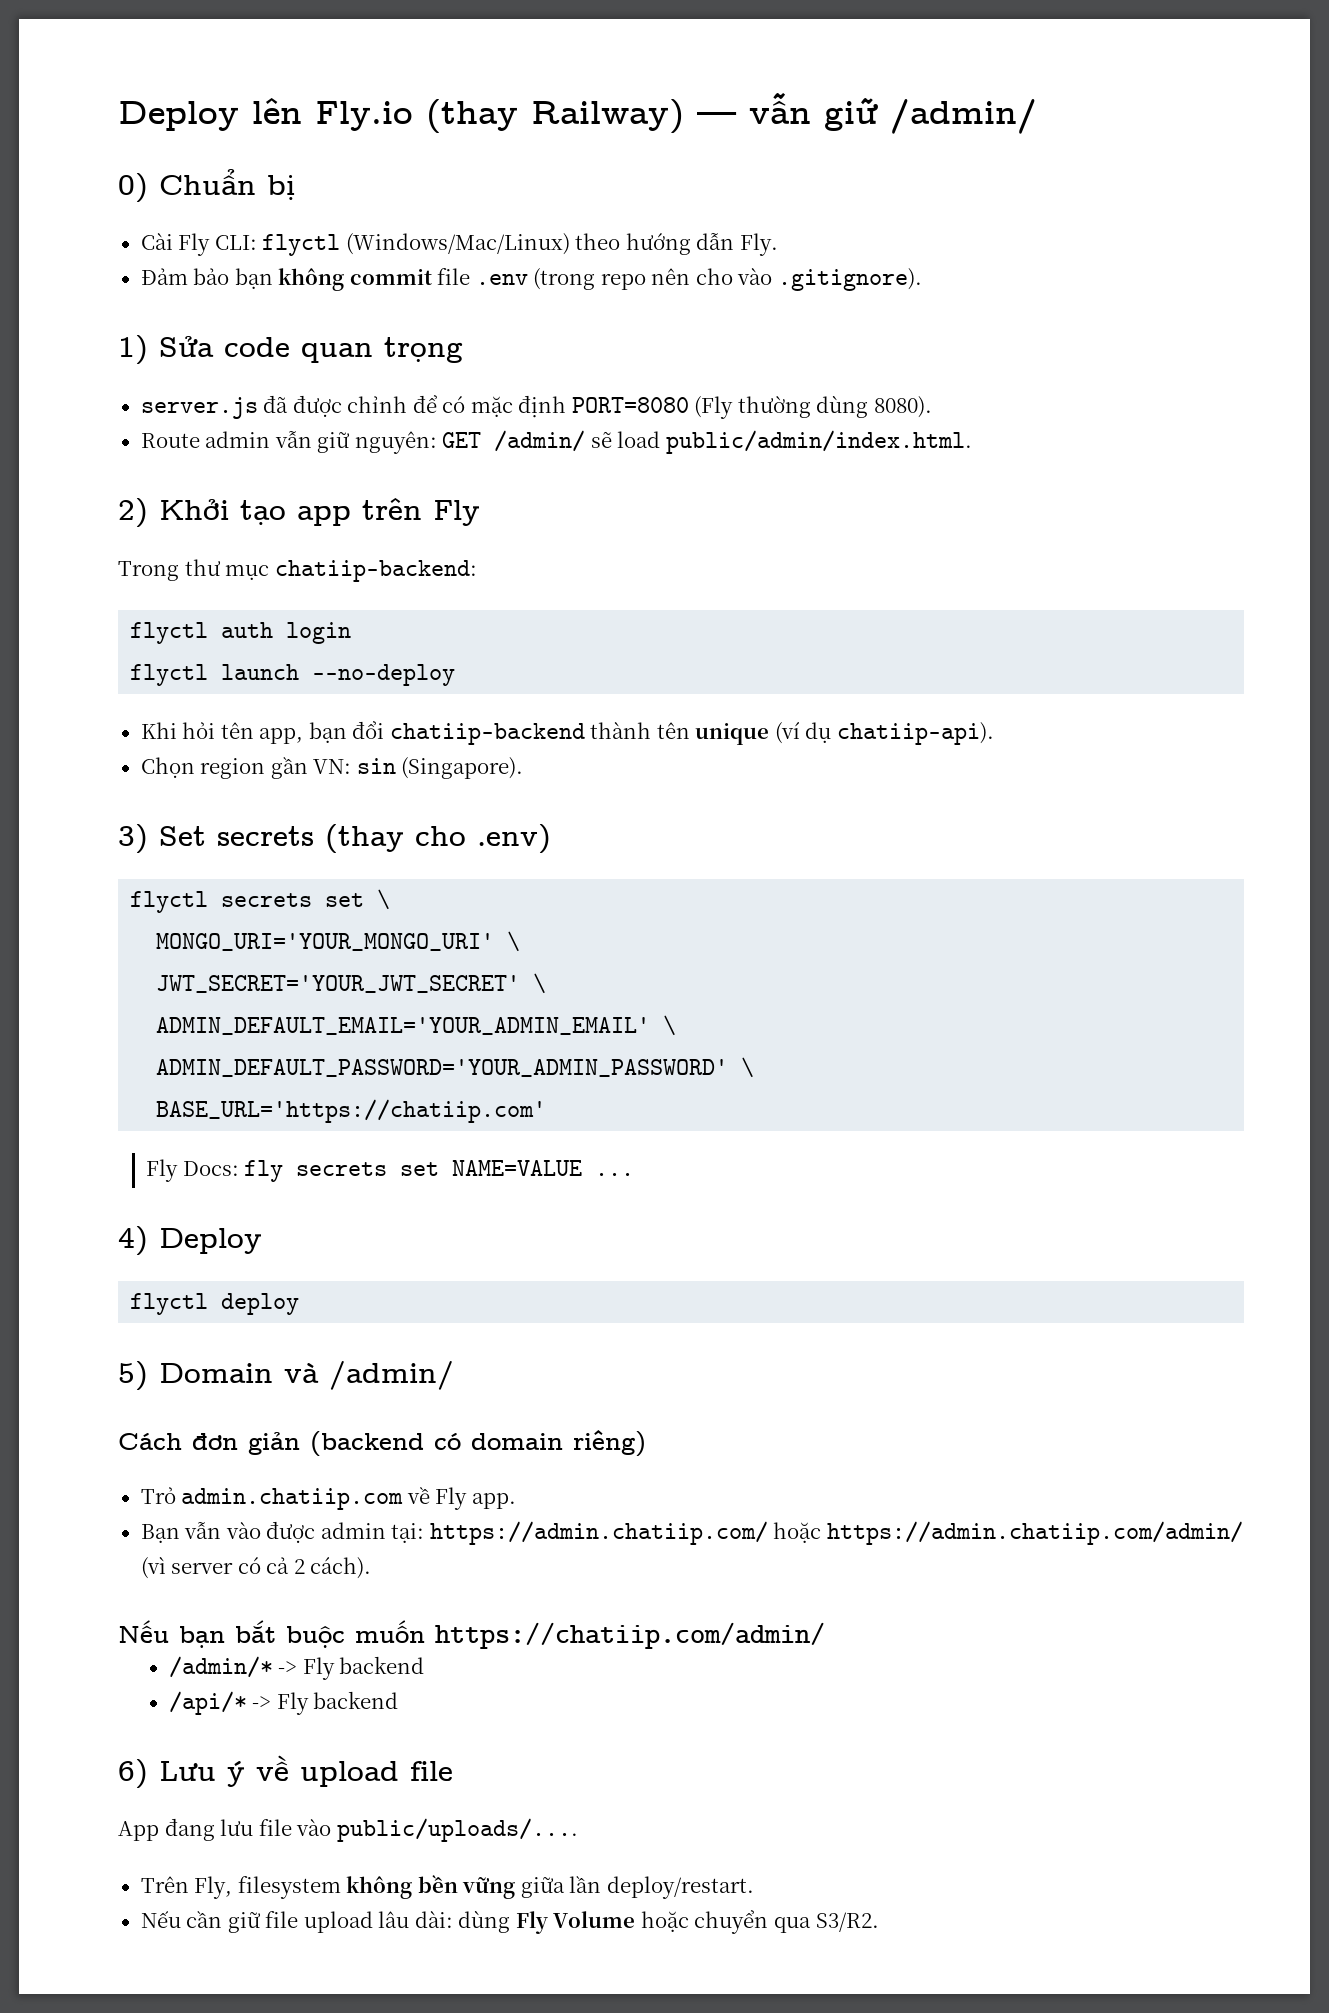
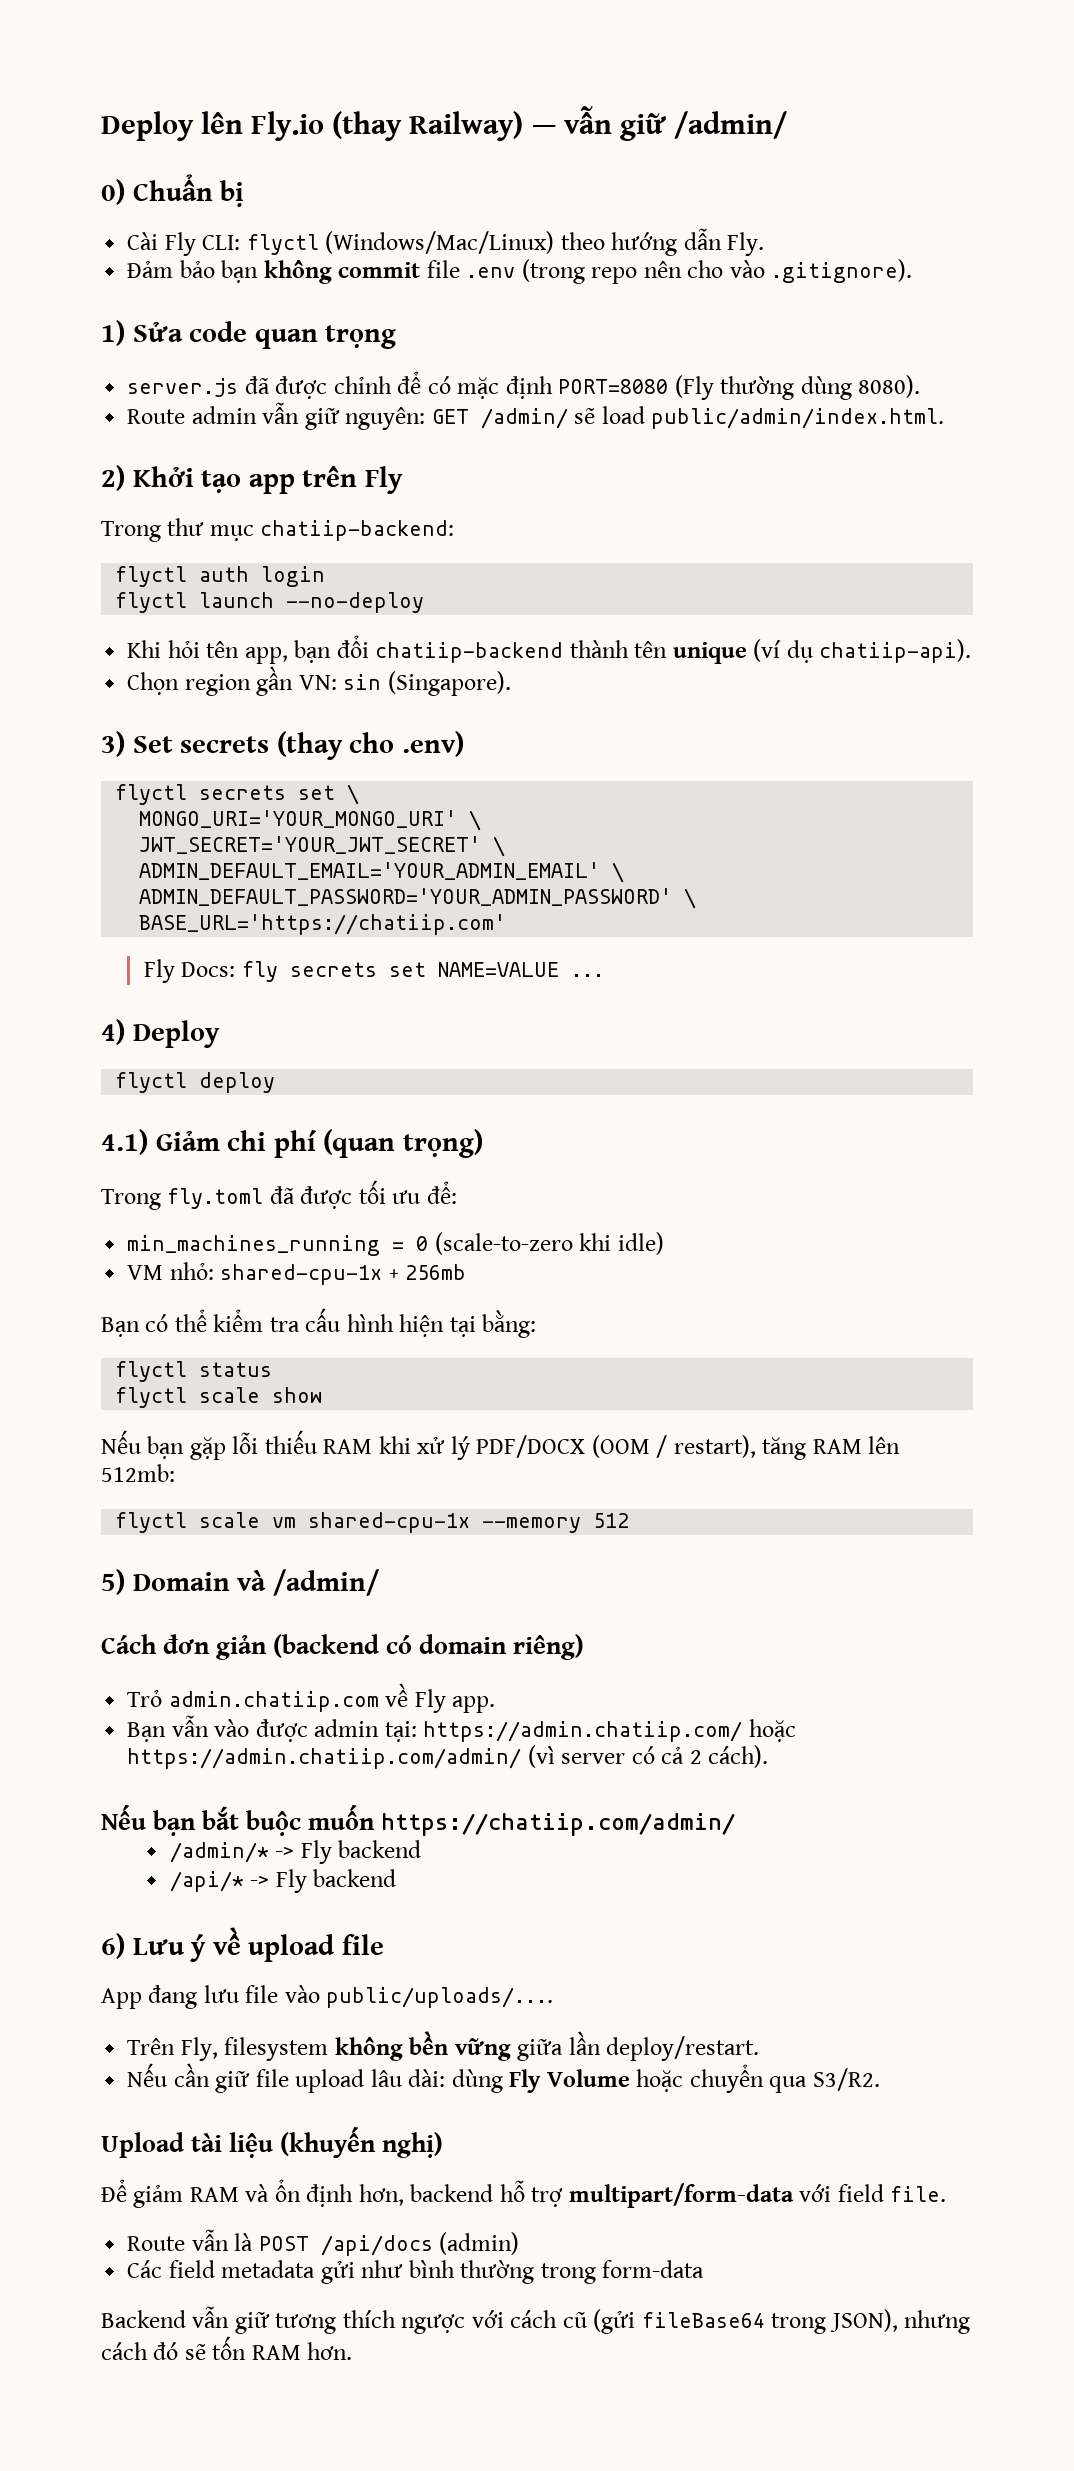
+ 4.1) Giảm chi phí (quan trọng)
+ Trong fly.toml đã được tối ưu để:
+ min_machines_running = 0 (scale-to-zero khi idle)
+ VM nhỏ: shared-cpu-1x + 256mb
+ Bạn có thể kiểm tra cấu hình hiện tại bằng:
+ flyctl status
+ flyctl scale show
+ Nếu bạn gặp lỗi thiếu RAM khi xử lý PDF/DOCX (OOM / restart), tăng RAM lên 512mb:
+ flyctl scale vm shared-cpu-1x --memory 512
+ Upload tài liệu (khuyến nghị)
+ Để giảm RAM và ổn định hơn, backend hỗ trợ multipart/form-data với field file.
+ Route vẫn là POST /api/docs (admin)
+ Các field metadata gửi như bình thường trong form-data
+ Backend vẫn giữ tương thích ngược với cách cũ (gửi fileBase64 trong JSON), nhưng cách đó sẽ tốn RAM hơn.

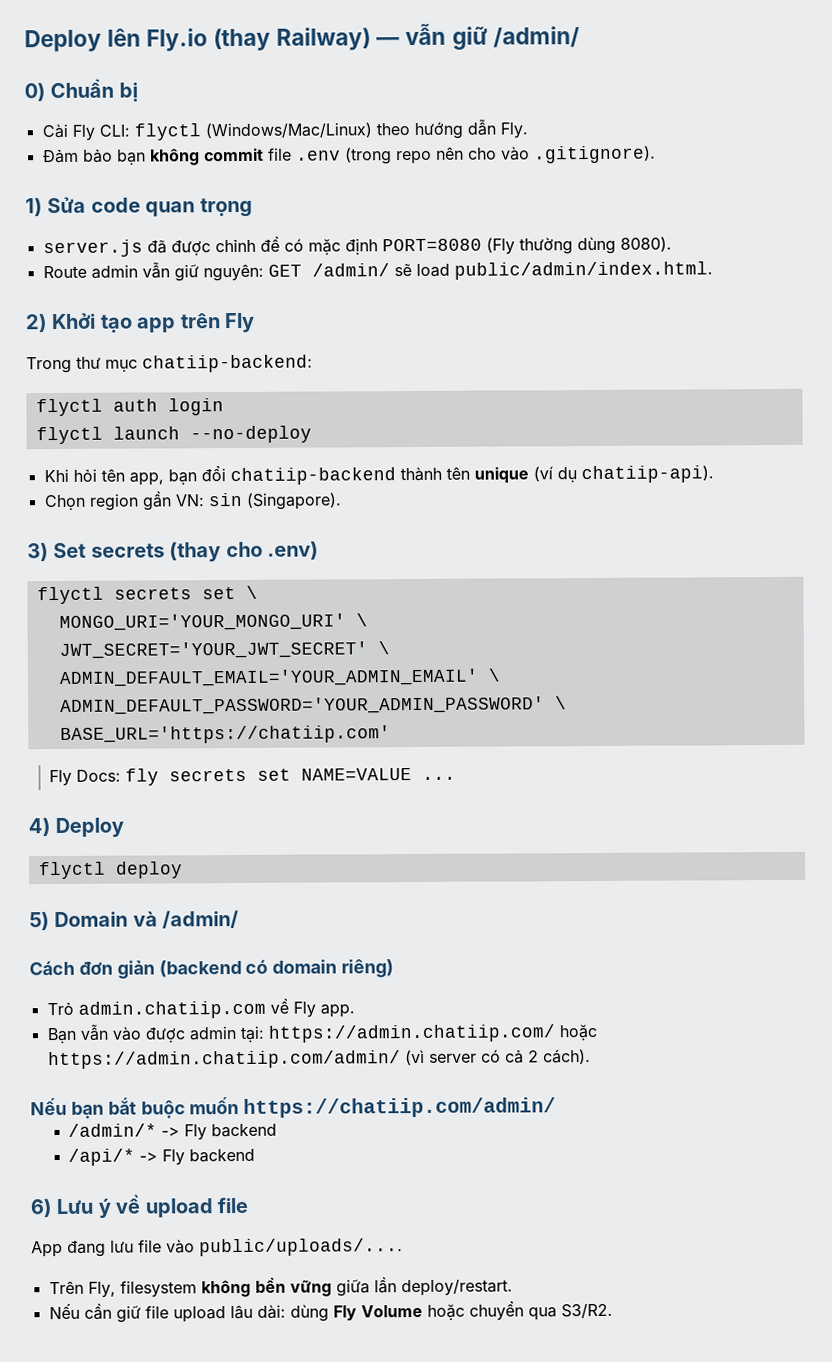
- 4.1) Giảm chi phí (quan trọng)
- Trong fly.toml đã được tối ưu để:
- min_machines_running = 0 (scale-to-zero khi idle)
- VM nhỏ: shared-cpu-1x + 256mb
- Bạn có thể kiểm tra cấu hình hiện tại bằng:
- flyctl status
- flyctl scale show
- Nếu bạn gặp lỗi thiếu RAM khi xử lý PDF/DOCX (OOM / restart), tăng RAM lên 512mb:
- flyctl scale vm shared-cpu-1x --memory 512
- Upload tài liệu (khuyến nghị)
- Để giảm RAM và ổn định hơn, backend hỗ trợ multipart/form-data với field file.
- Route vẫn là POST /api/docs (admin)
- Các field metadata gửi như bình thường trong form-data
- Backend vẫn giữ tương thích ngược với cách cũ (gửi fileBase64 trong JSON), nhưng cách đó sẽ tốn RAM hơn.

